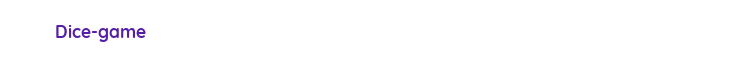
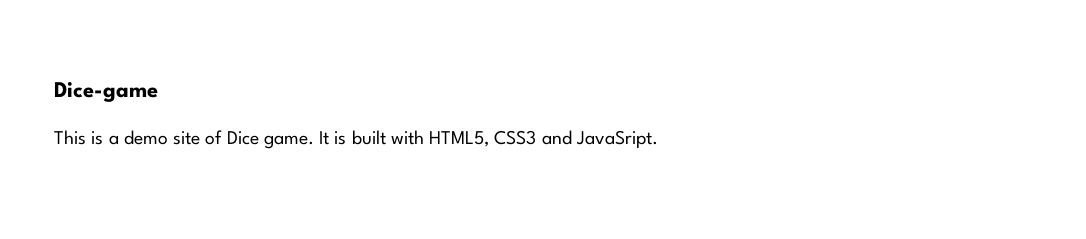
+ This is a demo site of Dice game. It is built with HTML5, CSS3 and JavaSript.

